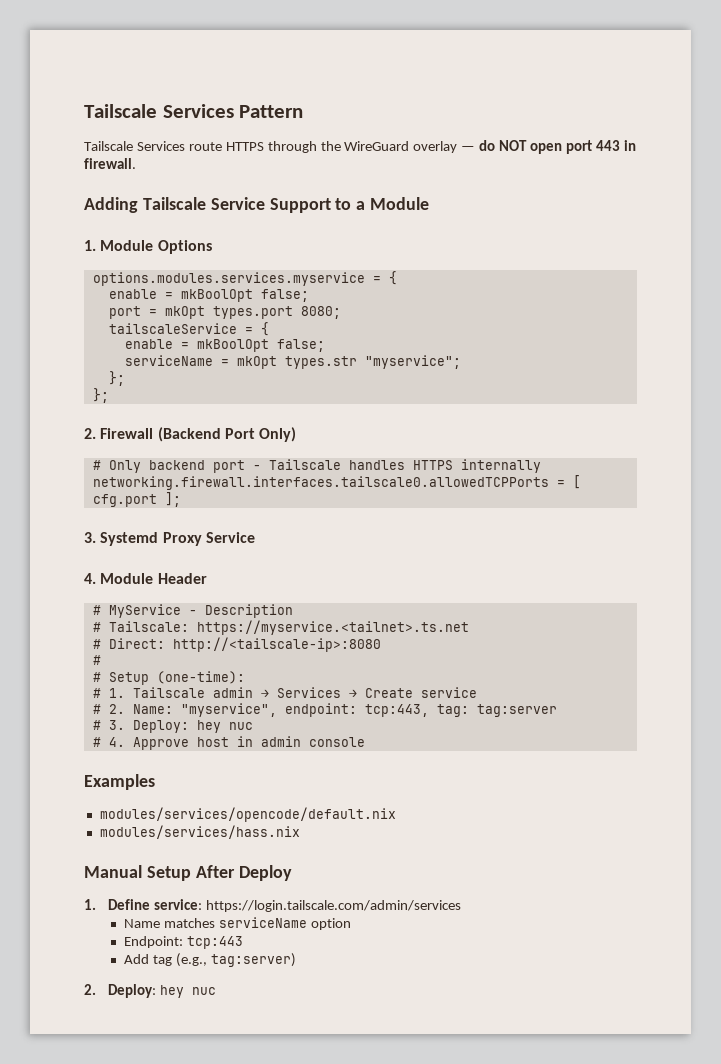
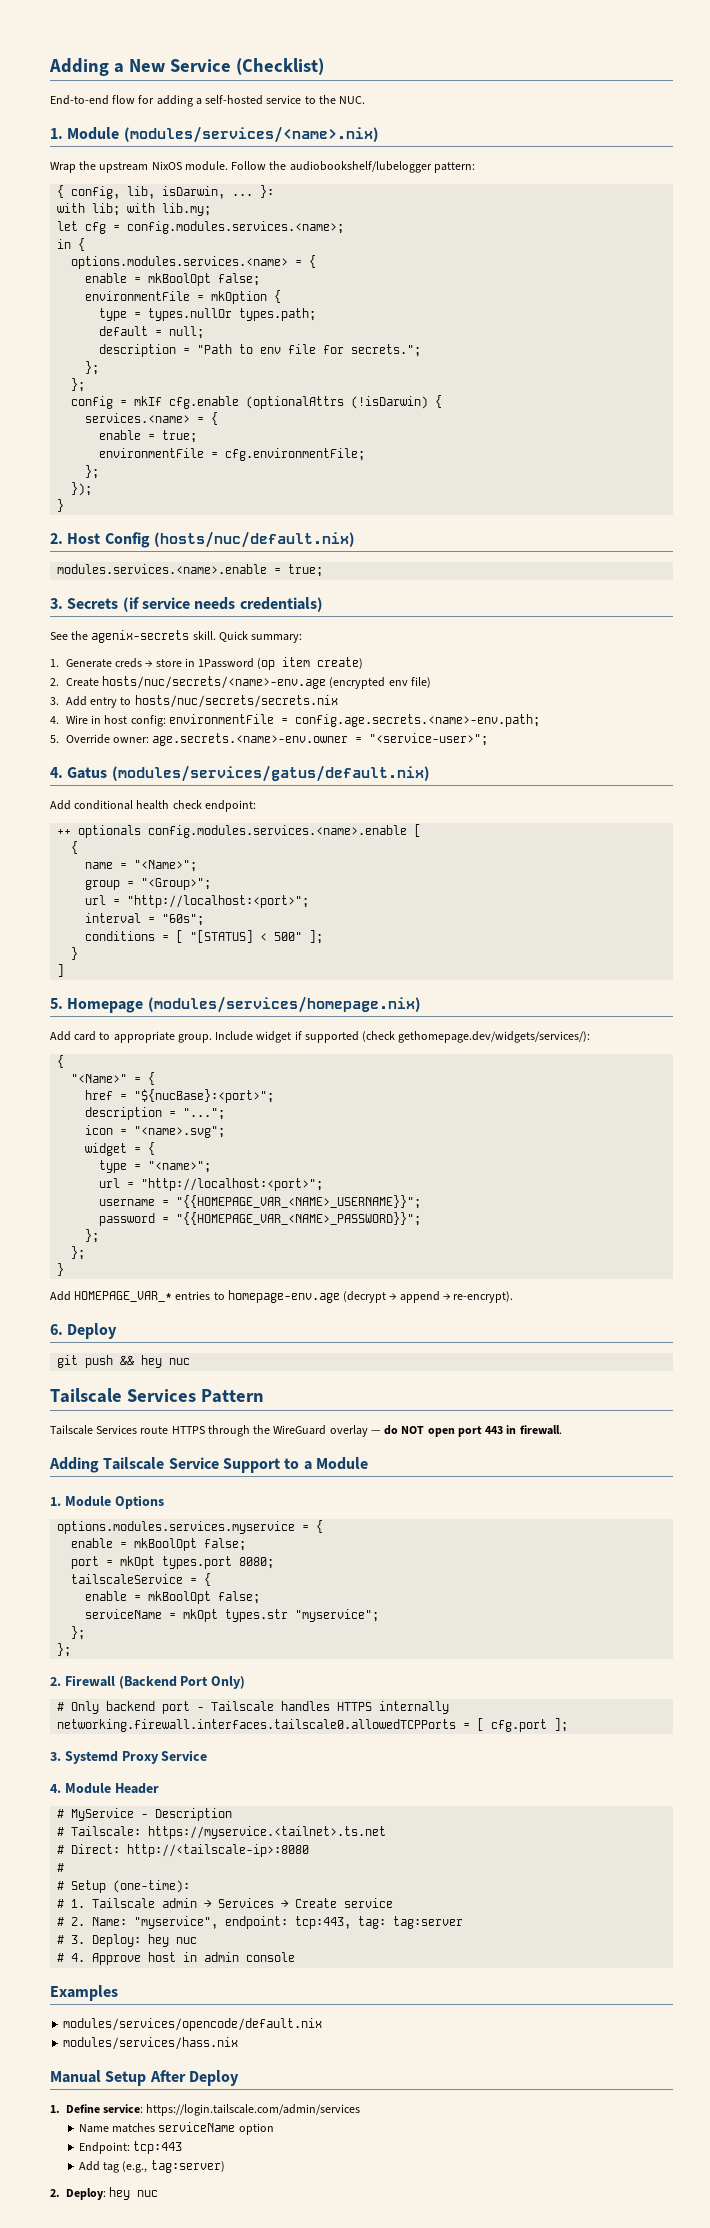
+ Adding a New Service (Checklist)
+ End-to-end flow for adding a self-hosted service to the NUC.
+ 1. Module (modules/services/<name>.nix)
+ Wrap the upstream NixOS module. Follow the audiobookshelf/lubelogger pattern:
+ { config, lib, isDarwin, ... }:
+ with lib; with lib.my;
+ let cfg = config.modules.services.<name>;
+ in {
+ options.modules.services.<name> = {
+ enable = mkBoolOpt false;
+ environmentFile = mkOption {
+ type = types.nullOr types.path;
+ default = null;
+ description = "Path to env file for secrets.";
+ };
+ };
+ config = mkIf cfg.enable (optionalAttrs (!isDarwin) {
+ services.<name> = {
+ enable = true;
+ environmentFile = cfg.environmentFile;
+ };
+ });
+ }
+ 2. Host Config (hosts/nuc/default.nix)
+ modules.services.<name>.enable = true;
+ 3. Secrets (if service needs credentials)
+ See the agenix-secrets skill. Quick summary:
+ 1. Generate creds → store in 1Password (op item create)
+ 2. Create hosts/nuc/secrets/<name>-env.age (encrypted env file)
+ 3. Add entry to hosts/nuc/secrets/secrets.nix
+ 4. Wire in host config: environmentFile = config.age.secrets.<name>-env.path;
+ 5. Override owner: age.secrets.<name>-env.owner = "<service-user>";
+ 4. Gatus (modules/services/gatus/default.nix)
+ Add conditional health check endpoint:
+ ++ optionals config.modules.services.<name>.enable [
+ {
+ name = "<Name>";
+ group = "<Group>";
+ url = "http://localhost:<port>";
+ interval = "60s";
+ conditions = [ "[STATUS] < 500" ];
+ }
+ ]
+ 5. Homepage (modules/services/homepage.nix)
+ Add card to appropriate group. Include widget if supported (check gethomepage.dev/widgets/services/):
+ {
+ "<Name>" = {
+ href = "${nucBase}:<port>";
+ description = "...";
+ icon = "<name>.svg";
+ widget = {
+ type = "<name>";
+ url = "http://localhost:<port>";
+ username = "{{HOMEPAGE_VAR_<NAME>_USERNAME}}";
+ password = "{{HOMEPAGE_VAR_<NAME>_PASSWORD}}";
+ };
+ };
+ }
+ Add HOMEPAGE_VAR_* entries to homepage-env.age (decrypt → append → re-encrypt).
+ 6. Deploy
+ git push && hey nuc

